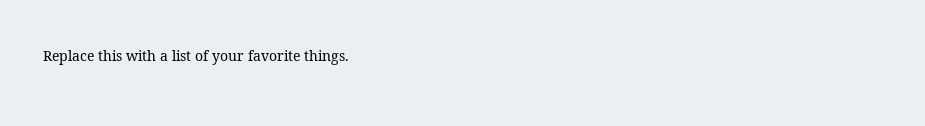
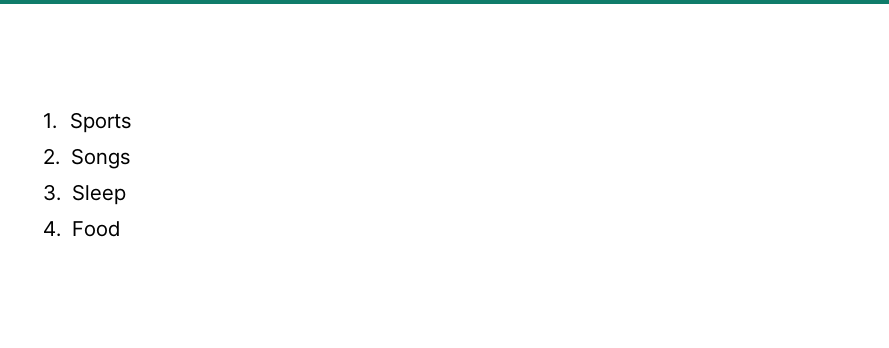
- Replace this with a list of your favorite things.
+ 1. Sports
+ 2. Songs
+ 3. Sleep
+ 4. Food

